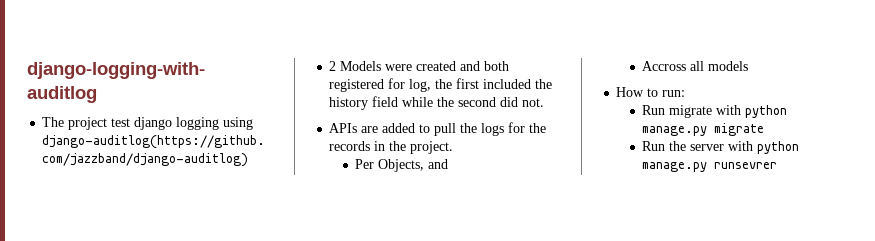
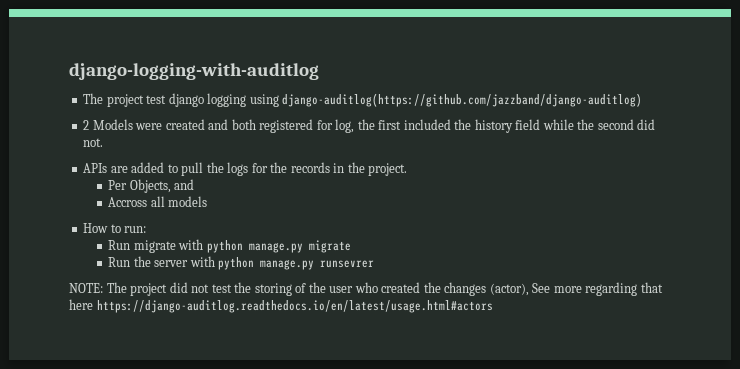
+ NOTE: The project did not test the storing of the user who created the changes (actor), See more regarding that here https://django-auditlog.readthedocs.io/en/latest/usage.html#actors

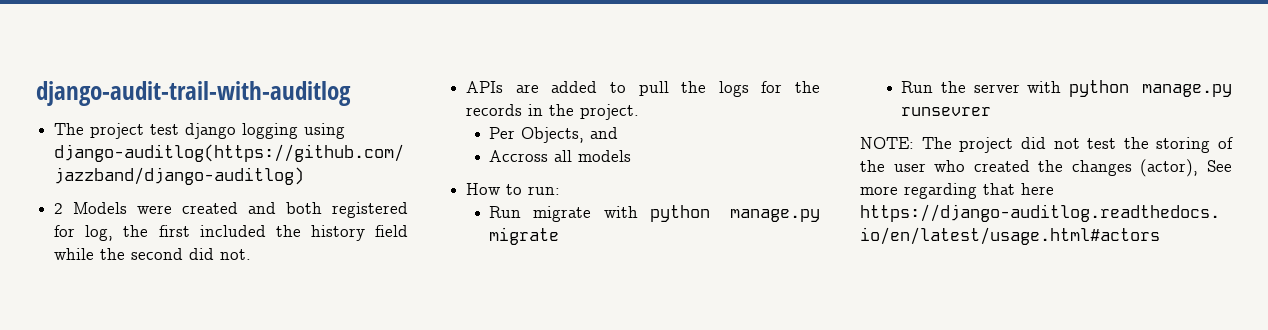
- django-logging-with-auditlog
+ django-audit-trail-with-auditlog

